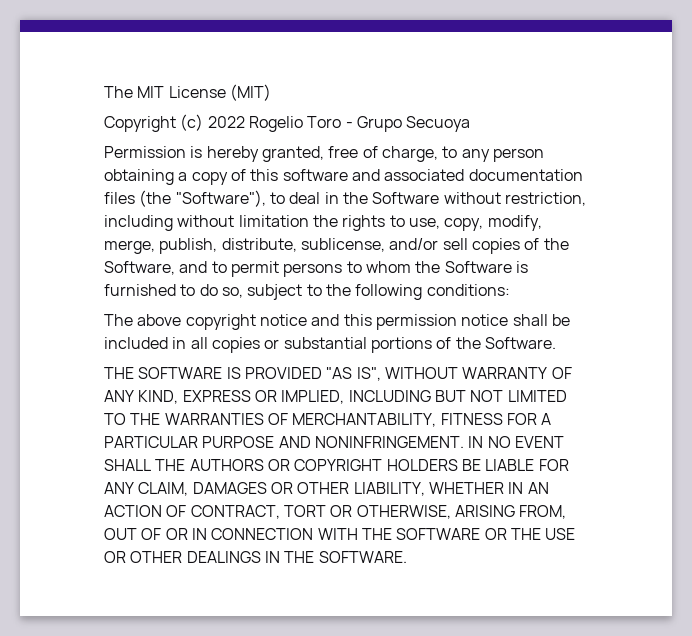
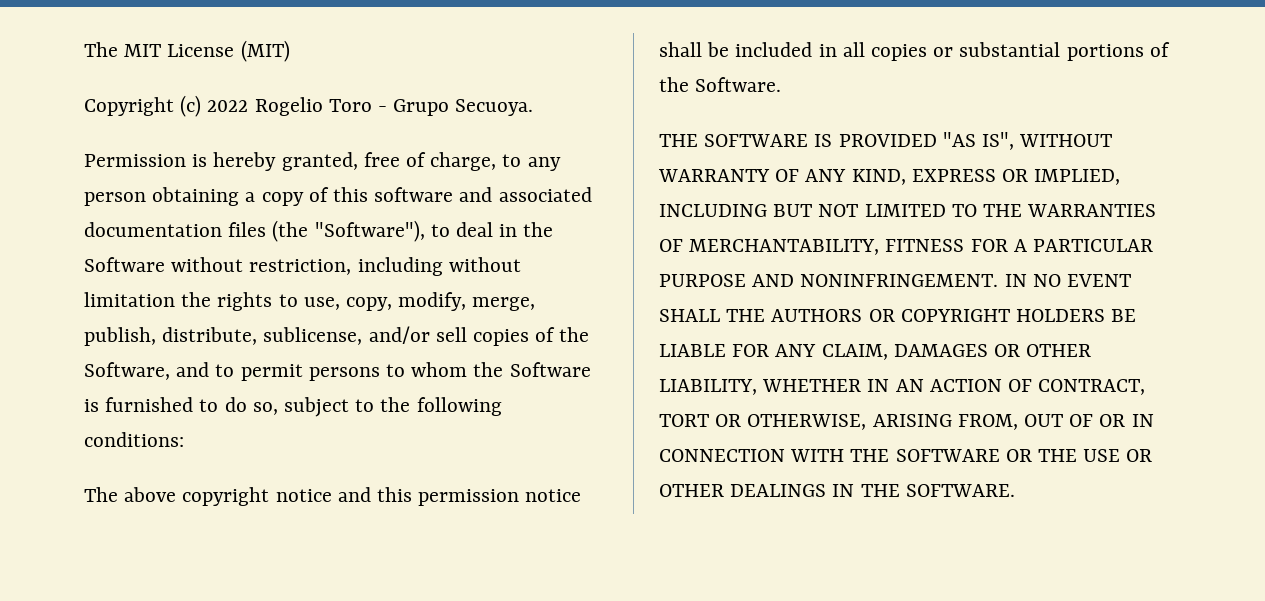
- Copyright (c) 2022 Rogelio Toro - Grupo Secuoya
+ Copyright (c) 2022 Rogelio Toro - Grupo Secuoya.

